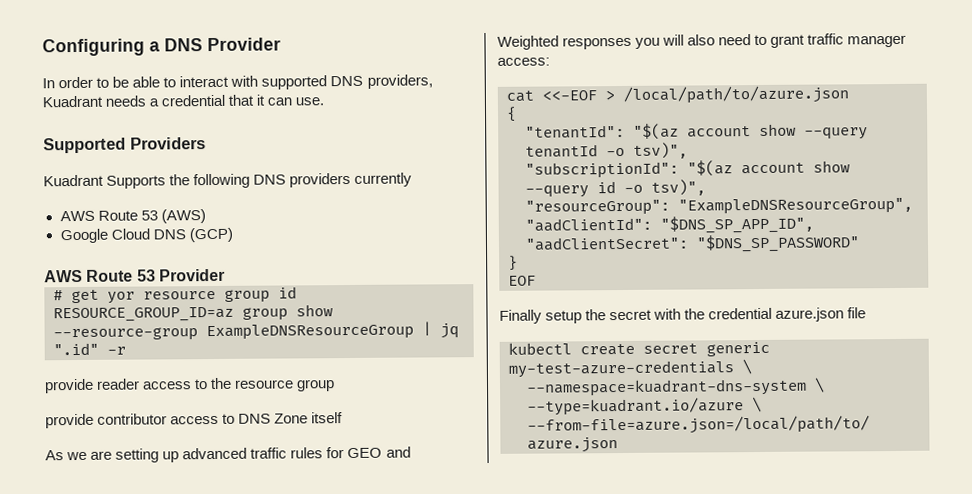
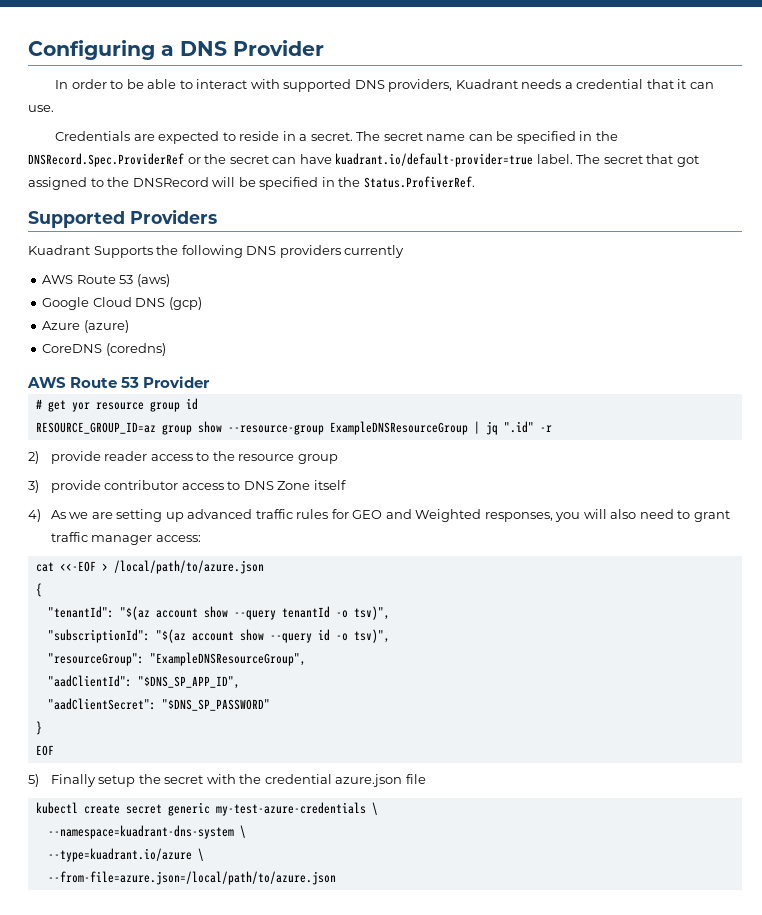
+ Credentials are expected to reside in a secret. The secret name can be specified in the DNSRecord.Spec.ProviderRef or the secret can have kuadrant.io/default-provider=true label. The secret that got assigned to the DNSRecord will be specified in the Status.ProfiverRef.
- AWS Route 53 (AWS)
+ AWS Route 53 (aws)
- Google Cloud DNS (GCP)
+ Google Cloud DNS (gcp)
+ Azure (azure)
+ CoreDNS (coredns)
- provide reader access to the resource group
+ 2) provide reader access to the resource group
- provide contributor access to DNS Zone itself
+ 3) provide contributor access to DNS Zone itself
- As we are setting up advanced traffic rules for GEO and Weighted responses you will also need to grant traffic manager access:
+ 4) As we are setting up advanced traffic rules for GEO and Weighted responses, you will also need to grant traffic manager access:
- Finally setup the secret with the credential azure.json file
+ 5) Finally setup the secret with the credential azure.json file

